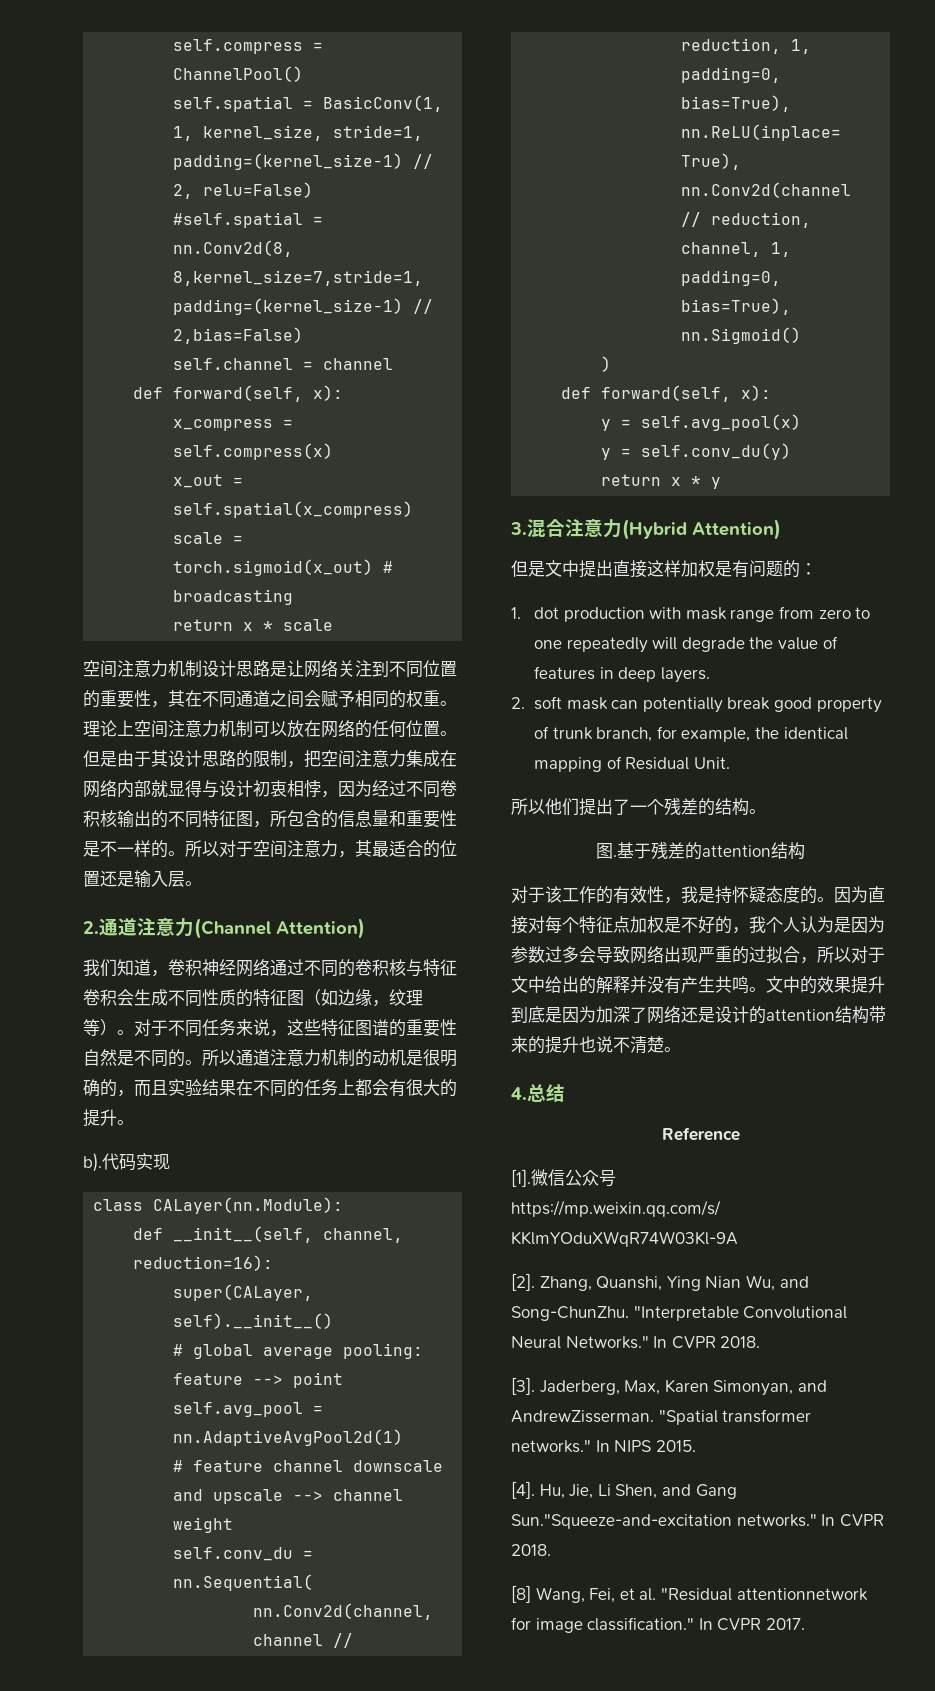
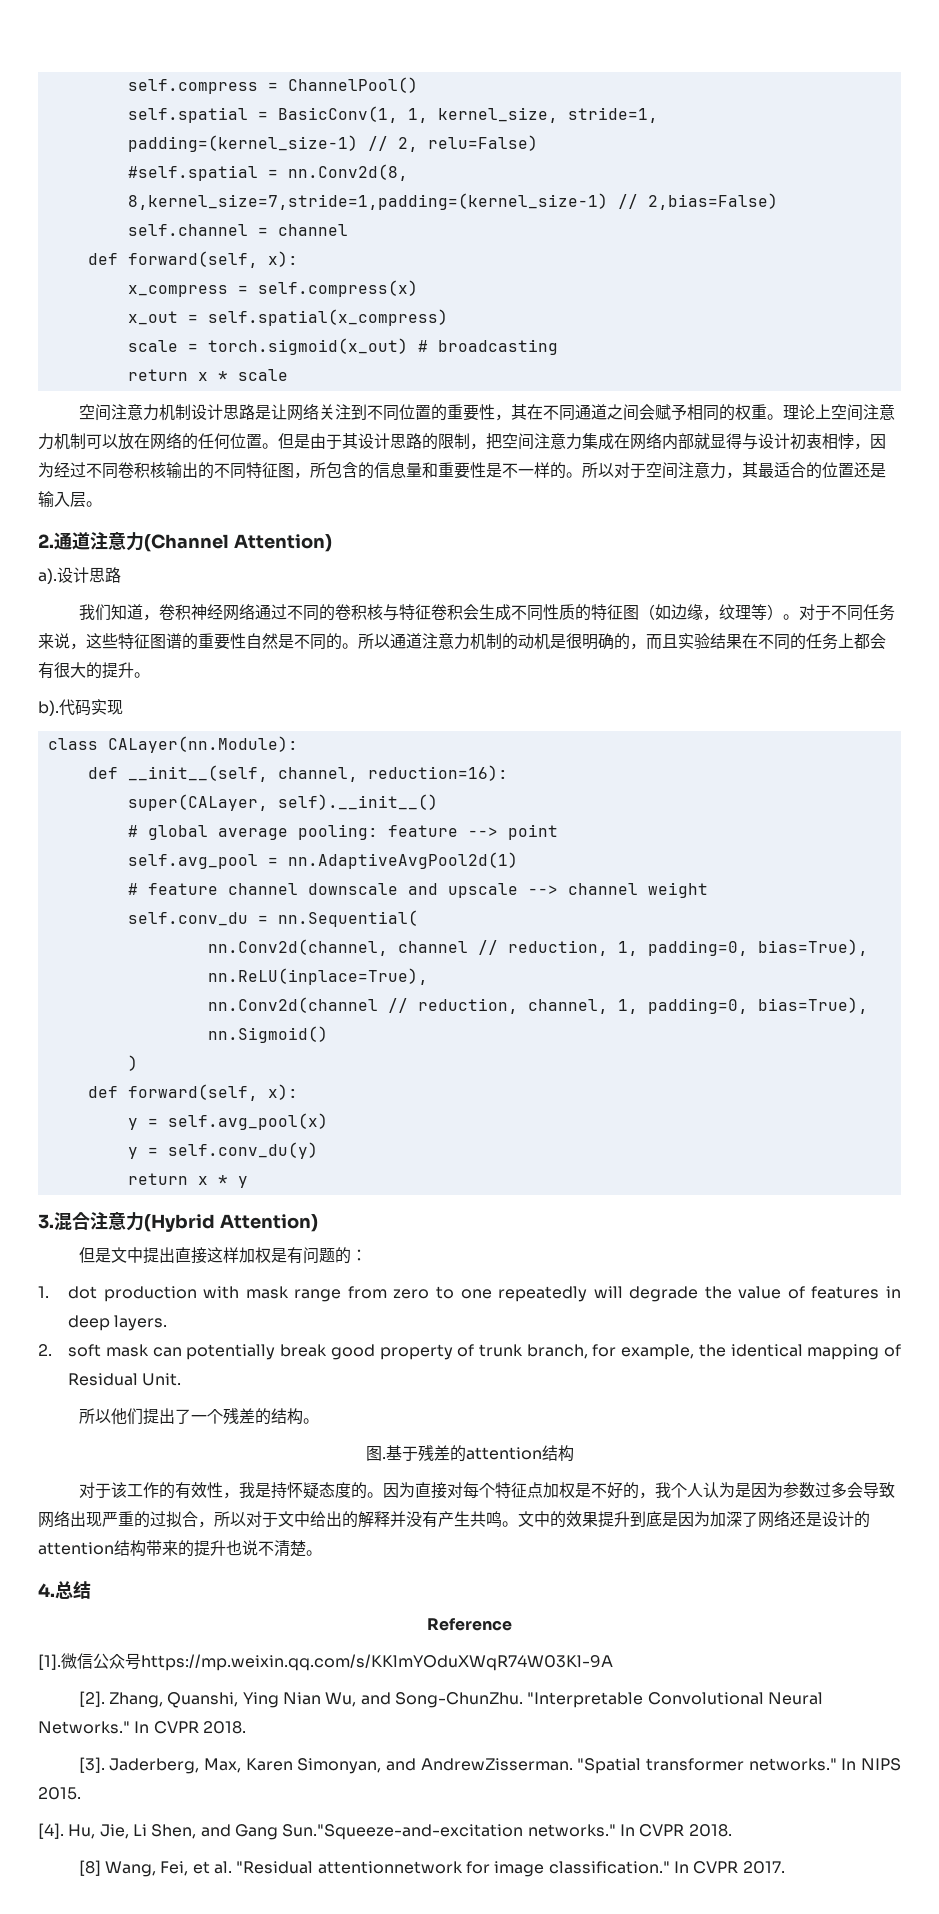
+ a).设计思路

